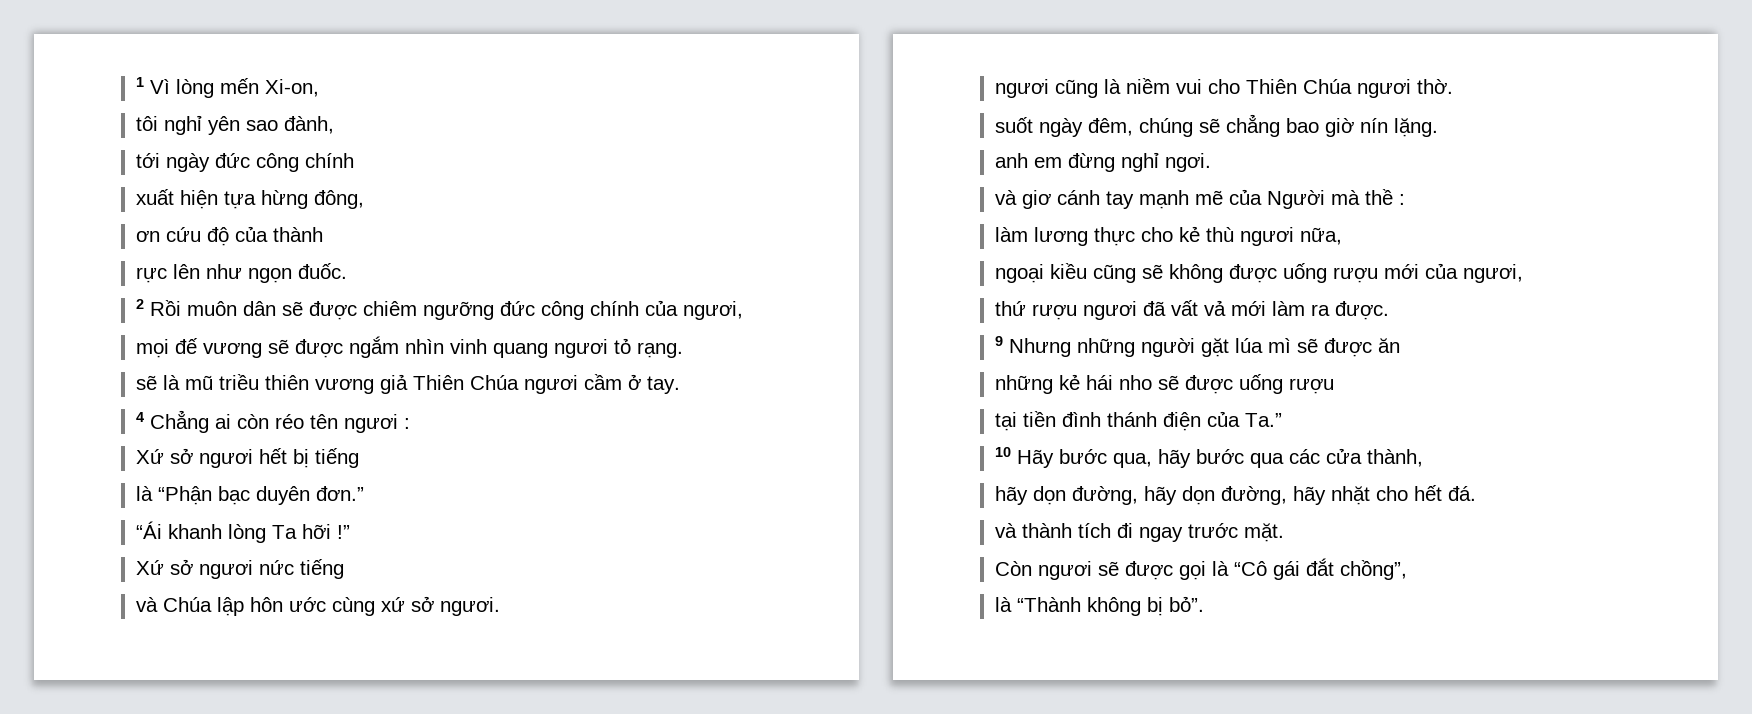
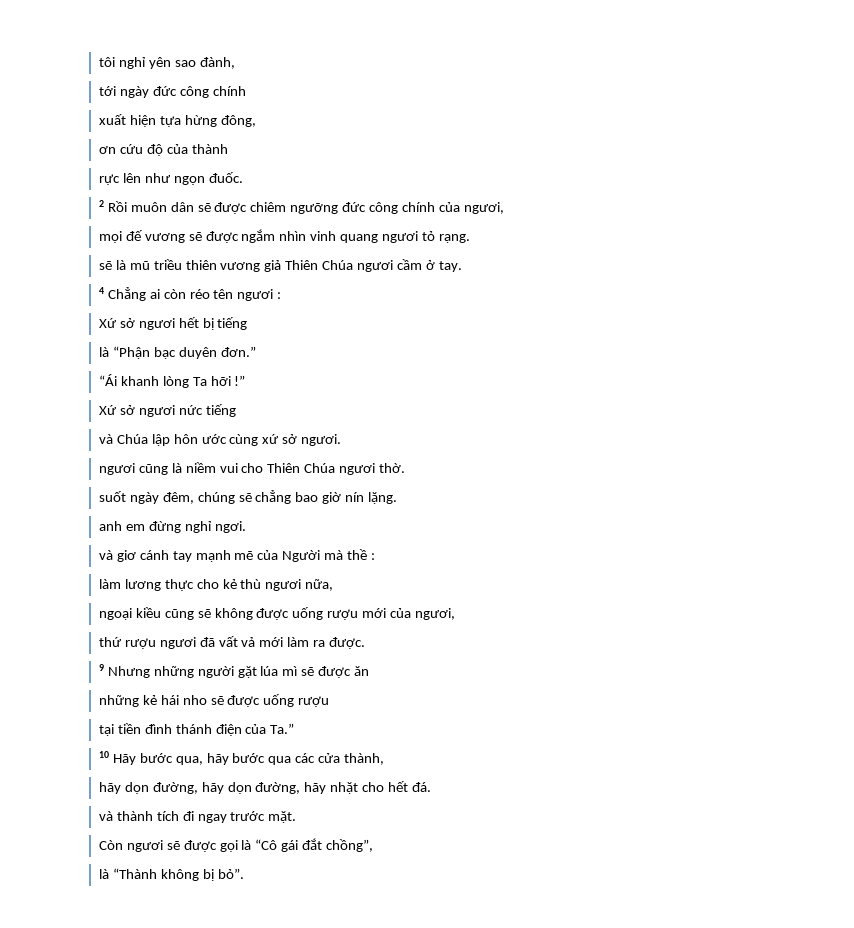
- 1 Vì lòng mến Xi-on,

